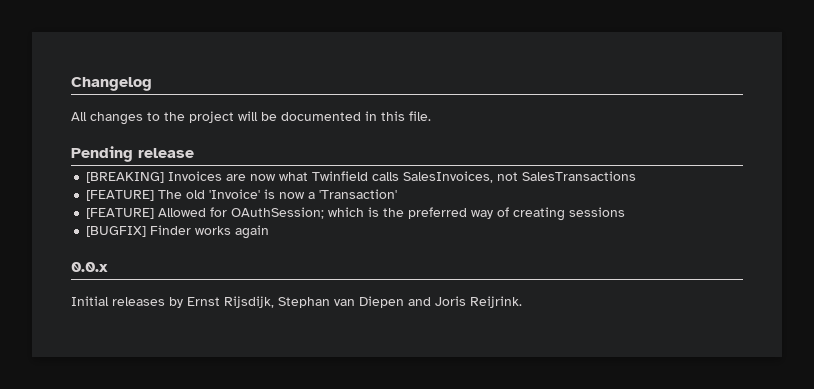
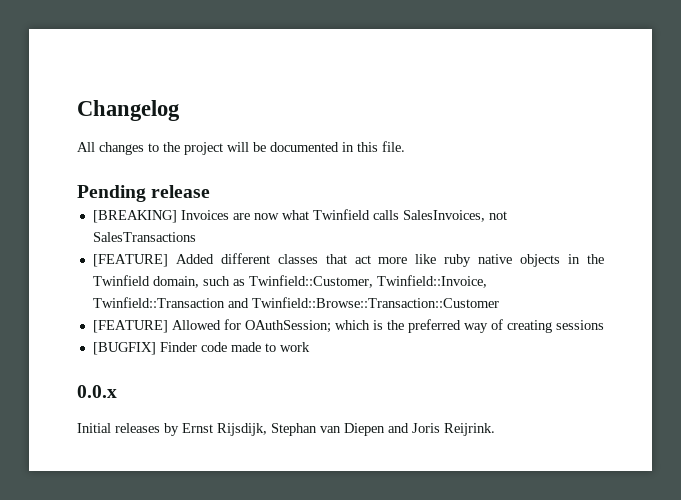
- [FEATURE] The old 'Invoice' is now a 'Transaction'
+ [FEATURE] Added different classes that act more like ruby native objects in the Twinfield domain, such as Twinfield::Customer, Twinfield::Invoice, Twinfield::Transaction and Twinfield::Browse::Transaction::Customer
- [BUGFIX] Finder works again
+ [BUGFIX] Finder code made to work

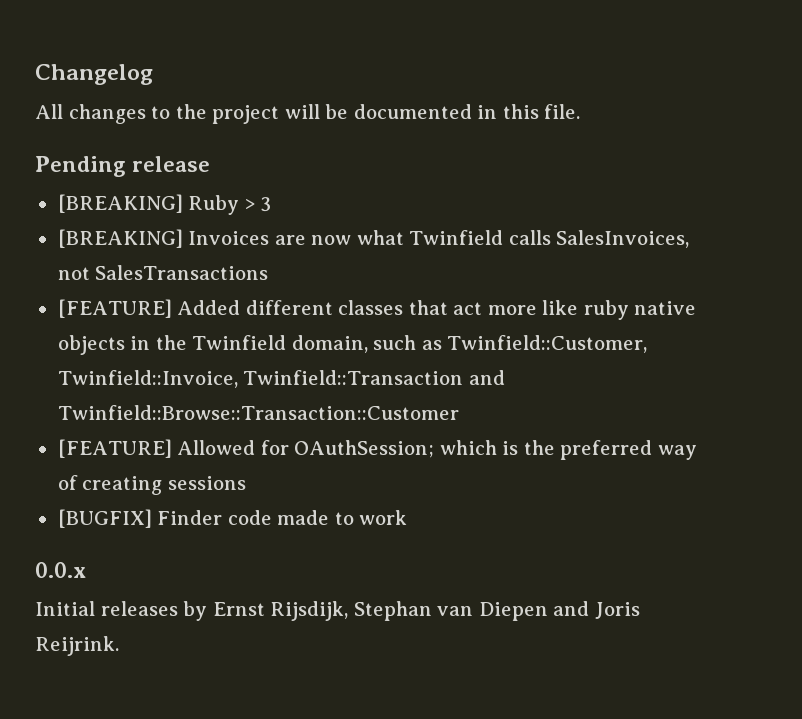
+ [BREAKING] Ruby > 3

